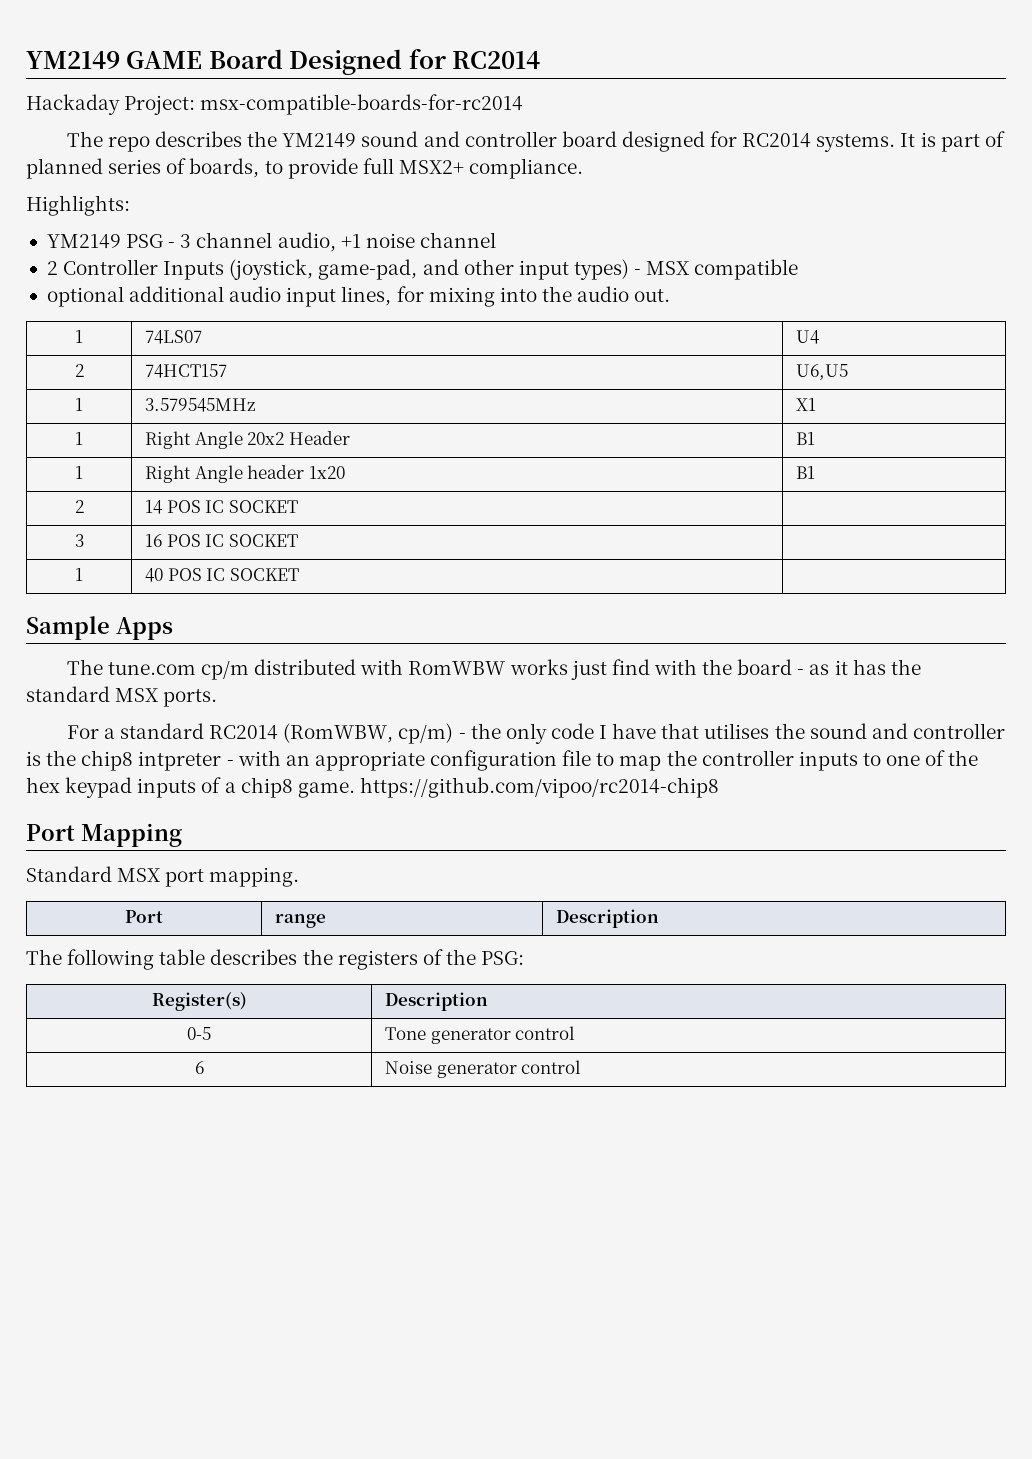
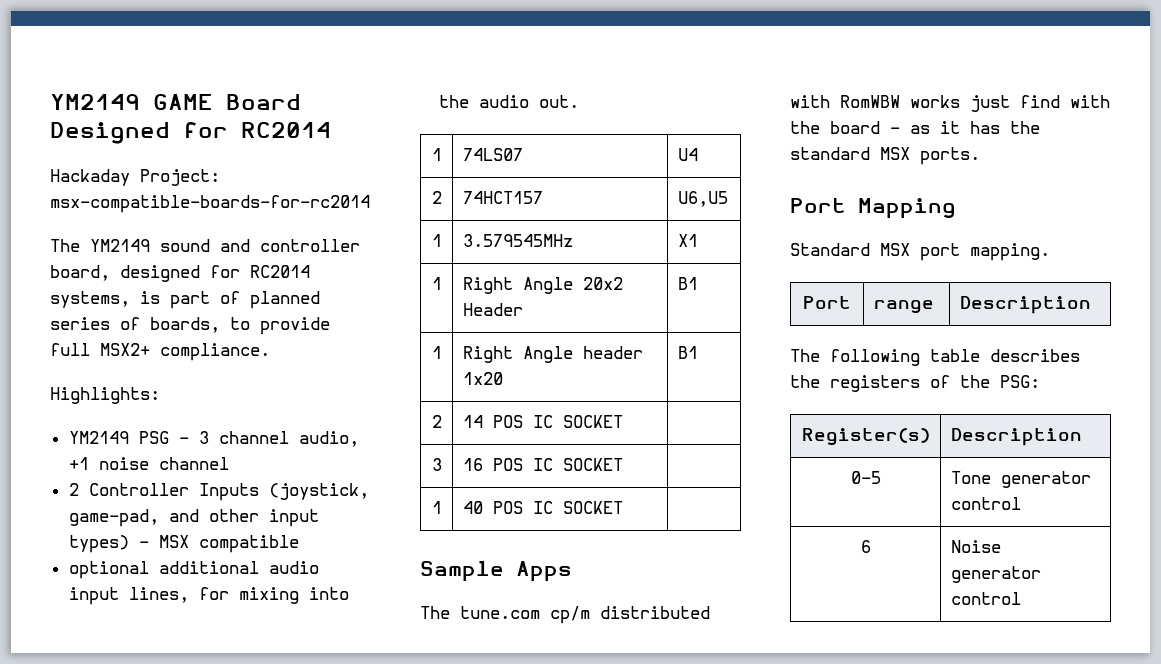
- The repo describes the YM2149 sound and controller board designed for RC2014 systems. It is part of planned series of boards, to provide full MSX2+ compliance.
+ The YM2149 sound and controller board, designed for RC2014 systems, is part of planned series of boards, to provide full MSX2+ compliance.
- For a standard RC2014 (RomWBW, cp/m) - the only code I have that utilises the sound and controller is the chip8 intpreter - with an appropriate configuration file to map the controller inputs to one of the hex keypad inputs of a chip8 game. https://github.com/vipoo/rc2014-chip8

